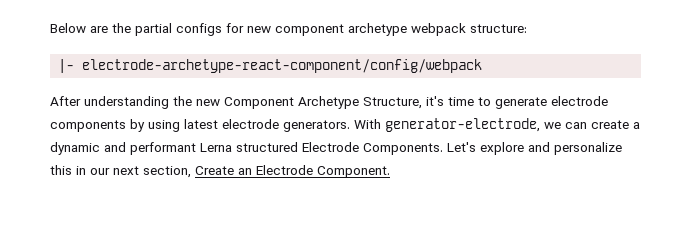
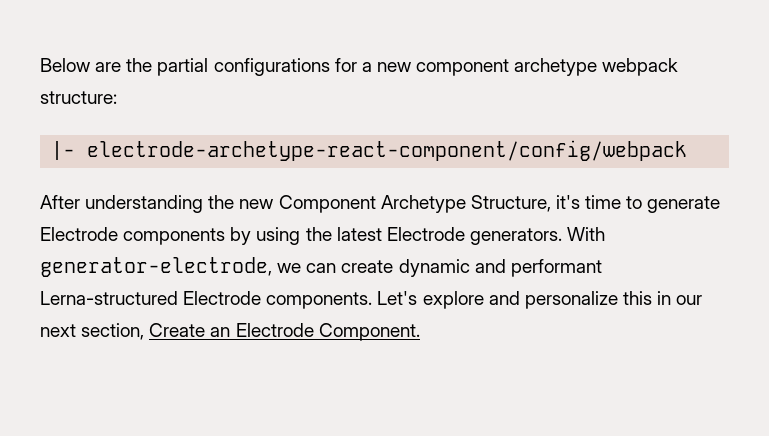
- Below are the partial configs for new component archetype webpack structure:
+ Below are the partial configurations for a new component archetype webpack structure:
- After understanding the new Component Archetype Structure, it's time to generate electrode components by using latest electrode generators.
+ After understanding the new Component Archetype Structure, it's time to generate Electrode components by using the latest Electrode generators.
- With generator-electrode, we can create a dynamic and performant Lerna structured Electrode Components.
+ With generator-electrode, we can create dynamic and performant Lerna-structured Electrode components.

